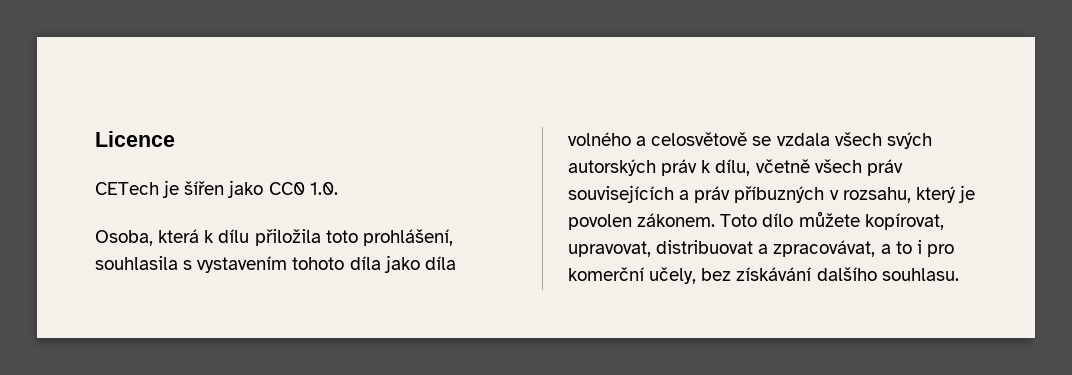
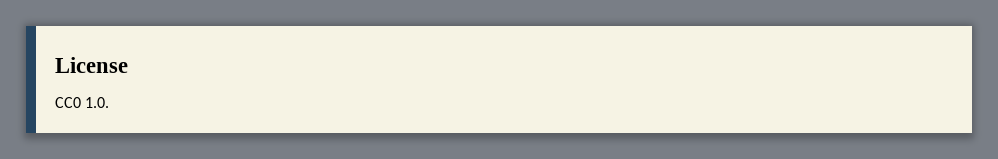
- Licence
- CETech je šířen jako CC0 1.0.
- Osoba, která k dílu přiložila toto prohlášení, souhlasila s vystavením tohoto díla jako díla volného a celosvětově se vzdala všech svých autorských práv k dílu, včetně všech práv souvisejících a práv příbuzných v rozsahu, který je povolen zákonem. Toto dílo můžete kopírovat, upravovat, distribuovat a zpracovávat, a to i pro komerční učely, bez získávání dalšího souhlasu.
+ License
+ CC0 1.0.

